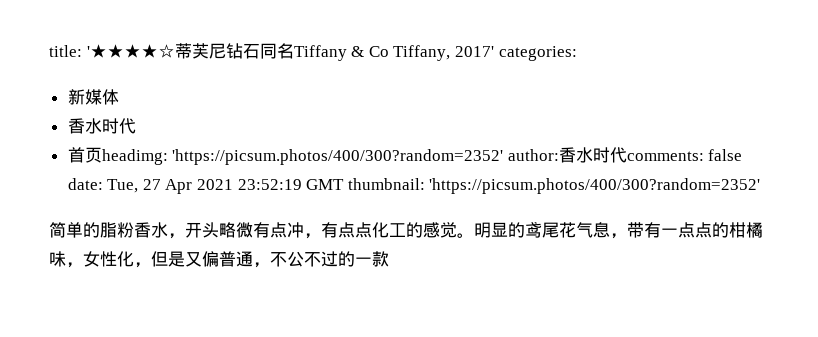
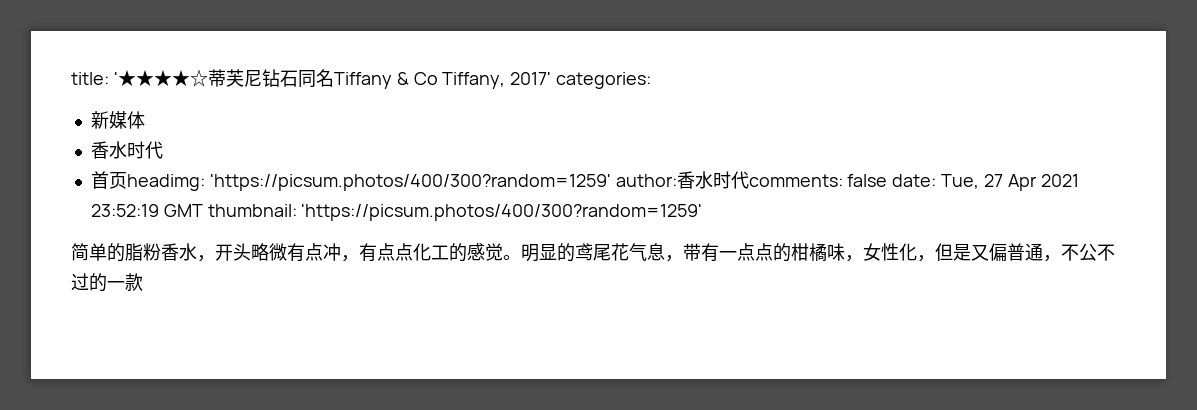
- 首页headimg: 'https://picsum.photos/400/300?random=2352' author:香水时代comments: false date: Tue, 27 Apr 2021 23:52:19 GMT thumbnail: 'https://picsum.photos/400/300?random=2352'
+ 首页headimg: 'https://picsum.photos/400/300?random=1259' author:香水时代comments: false date: Tue, 27 Apr 2021 23:52:19 GMT thumbnail: 'https://picsum.photos/400/300?random=1259'

